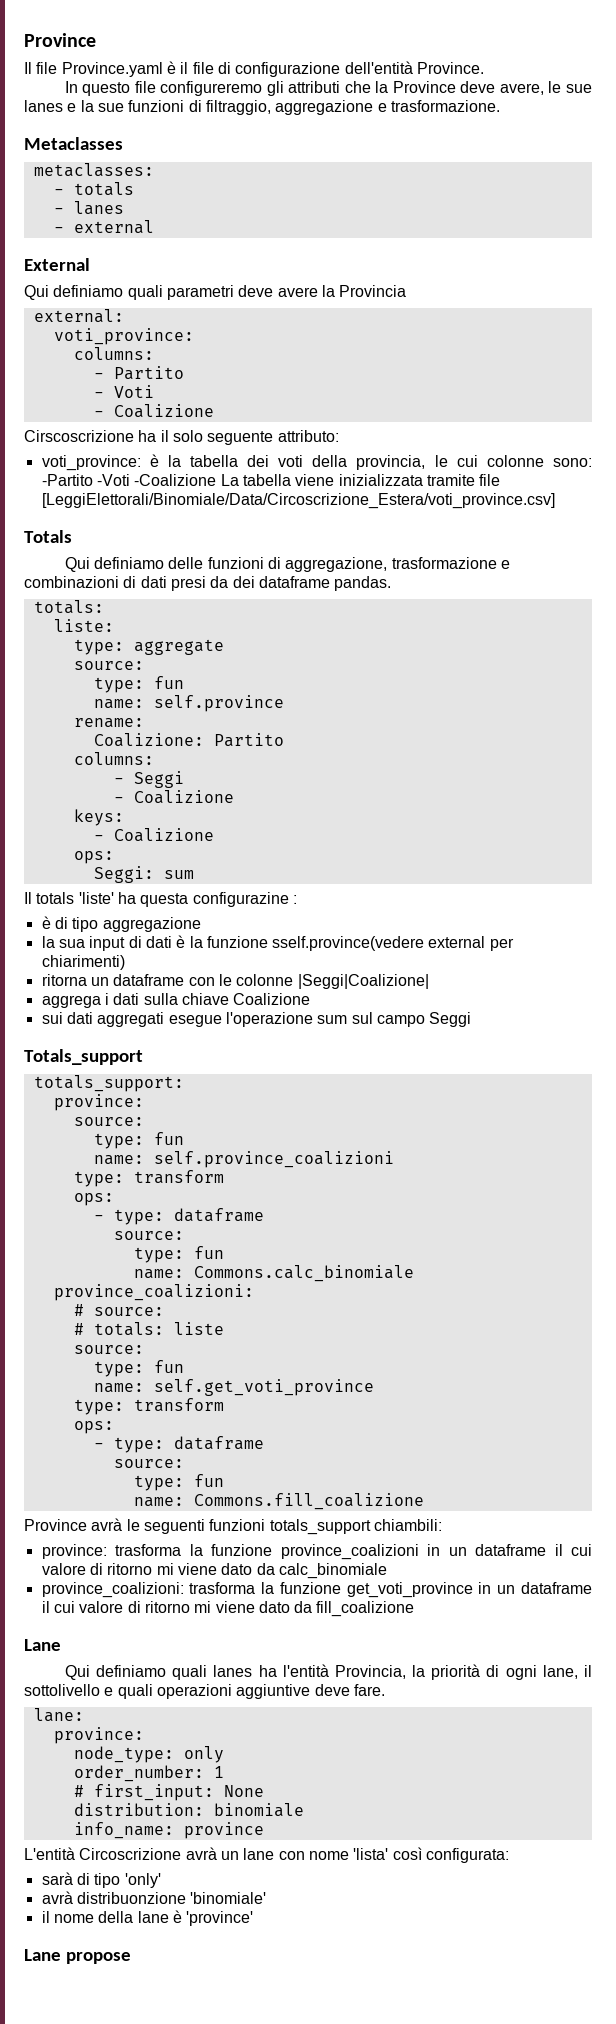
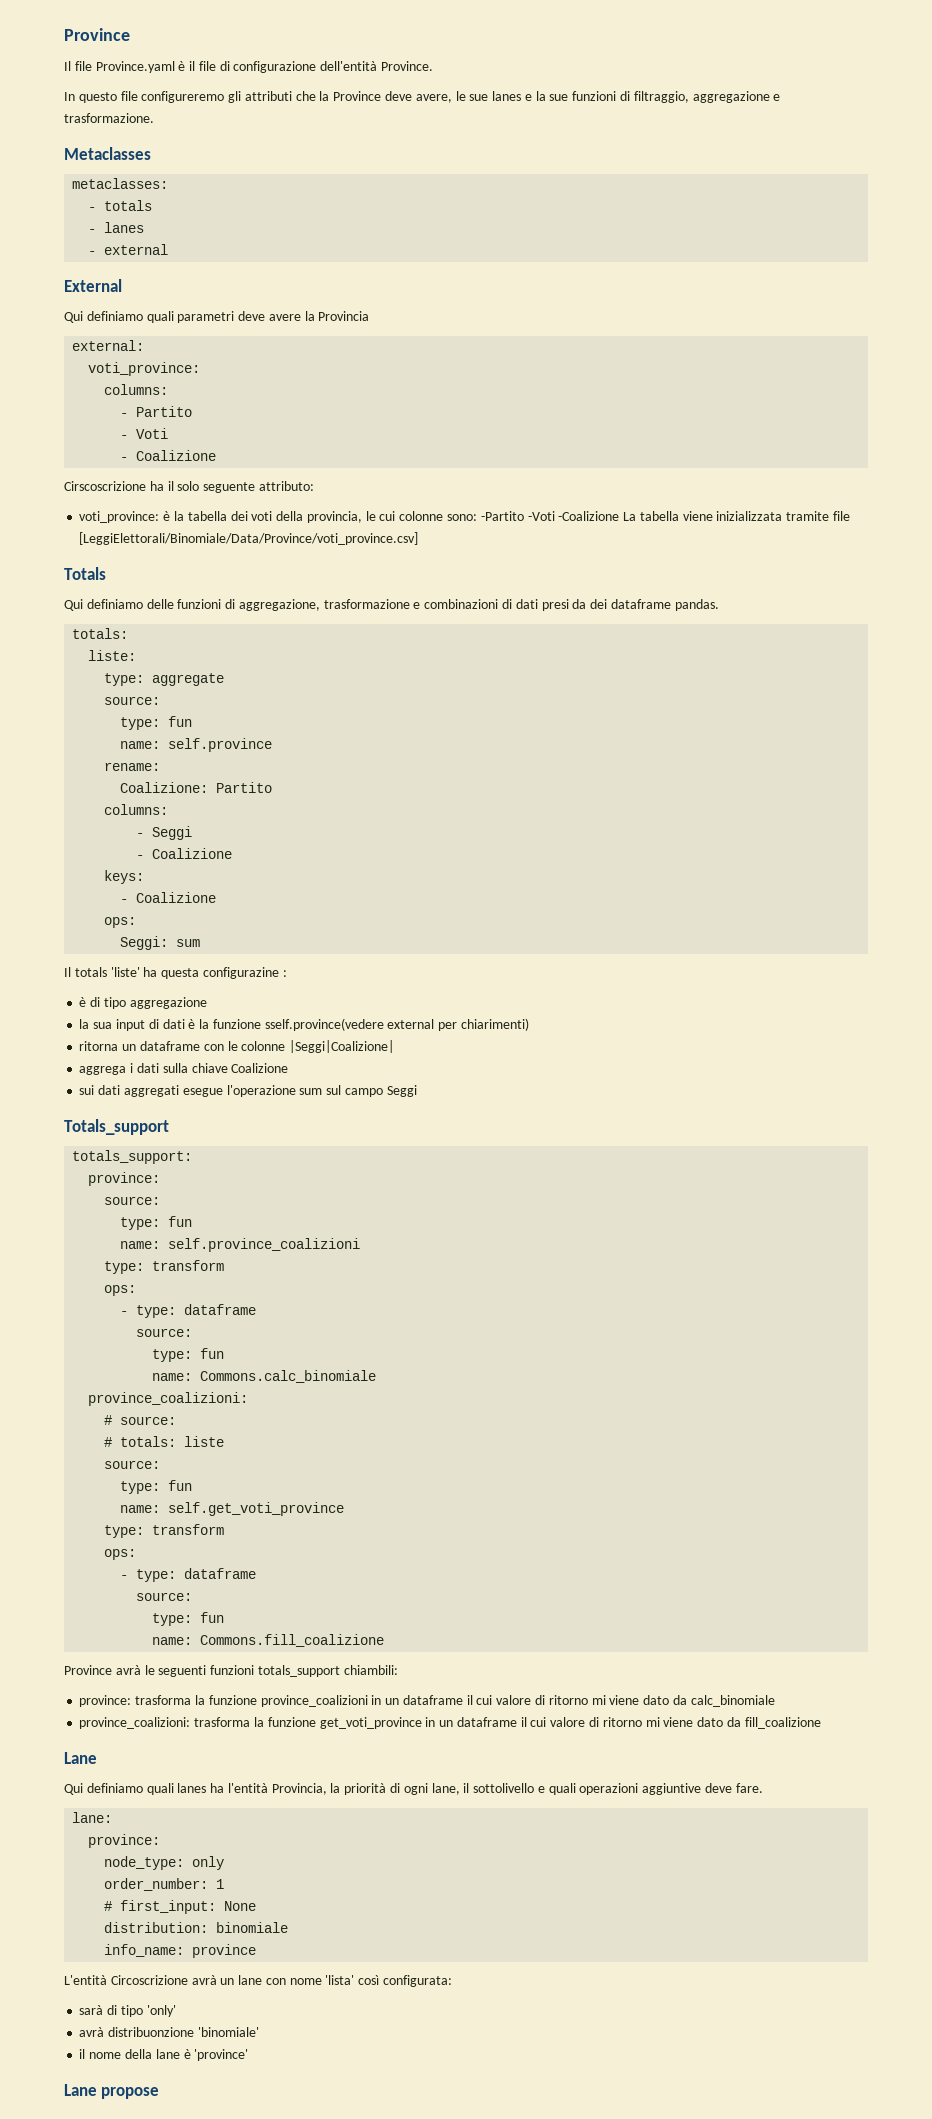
- voti_province: è la tabella dei voti della provincia, le cui colonne sono: -Partito -Voti -Coalizione La tabella viene inizializzata tramite file [LeggiElettorali/Binomiale/Data/Circoscrizione_Estera/voti_province.csv]
+ voti_province: è la tabella dei voti della provincia, le cui colonne sono: -Partito -Voti -Coalizione La tabella viene inizializzata tramite file [LeggiElettorali/Binomiale/Data/Province/voti_province.csv]

